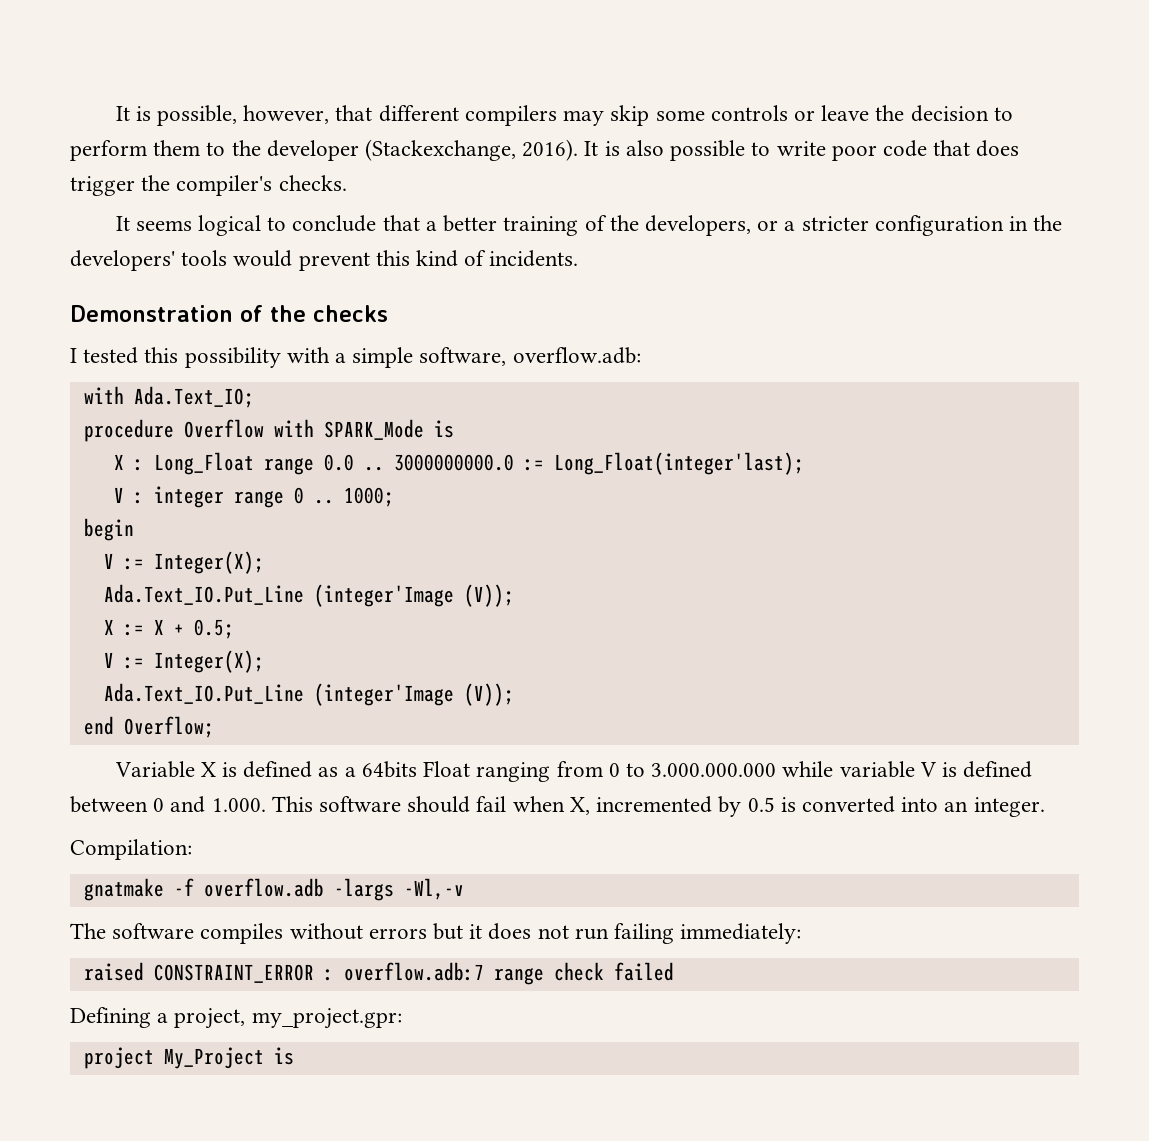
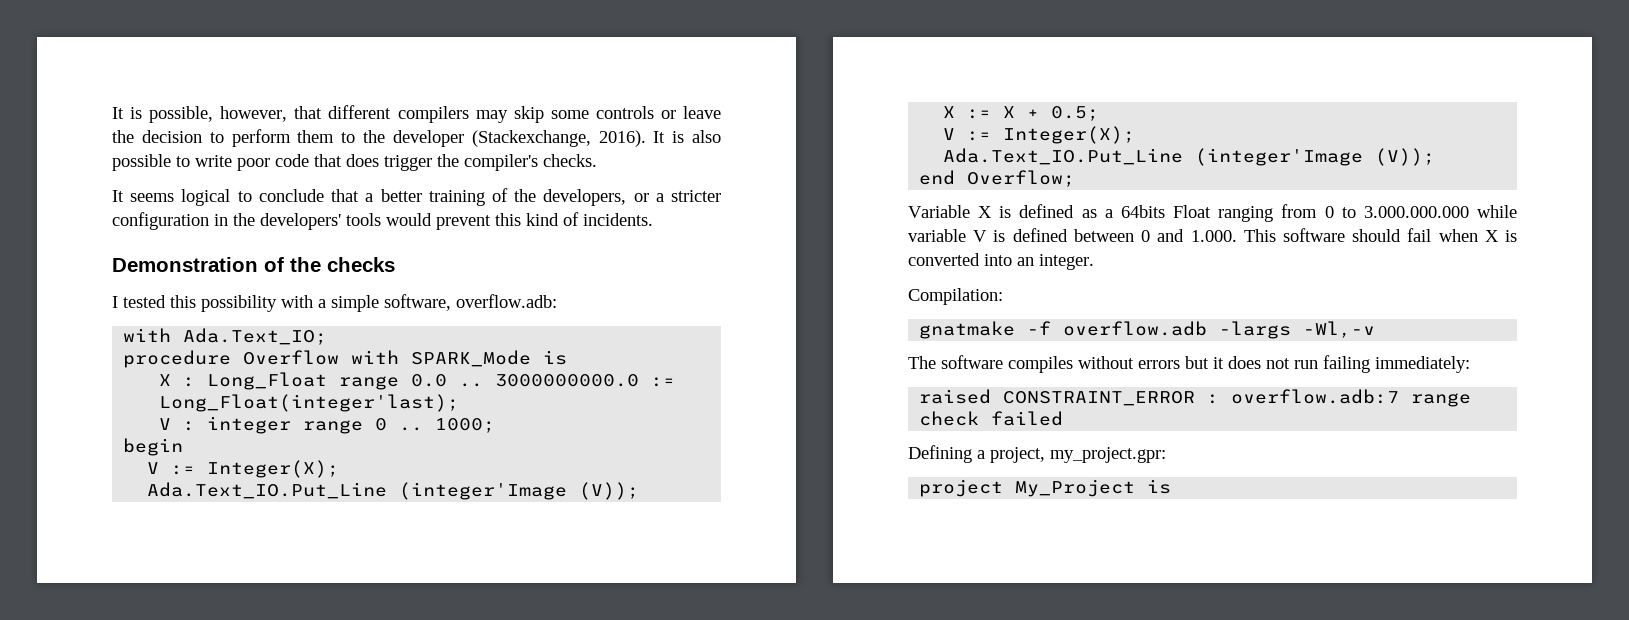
- Variable X is defined as a 64bits Float ranging from 0 to 3.000.000.000 while variable V is defined between 0 and 1.000. This software should fail when X, incremented by 0.5 is converted into an integer.
+ Variable X is defined as a 64bits Float ranging from 0 to 3.000.000.000 while variable V is defined between 0 and 1.000. This software should fail when X is converted into an integer.

